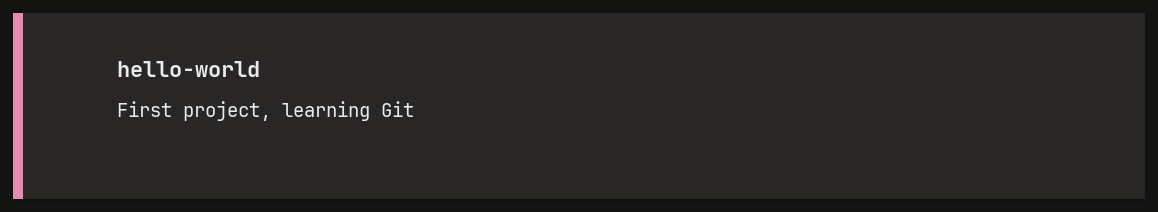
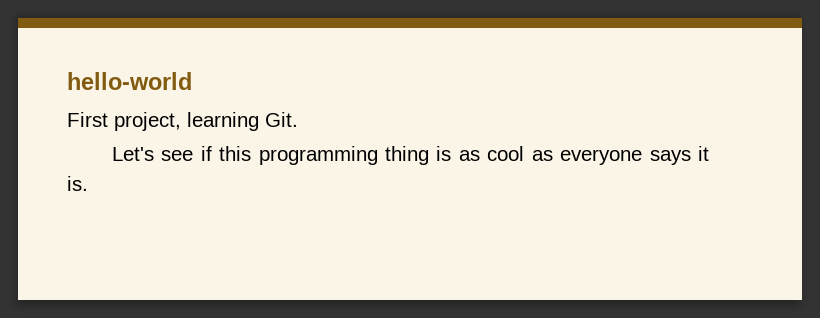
- First project, learning Git
+ First project, learning Git.
+ Let's see if this programming thing is as cool as everyone says it is.

